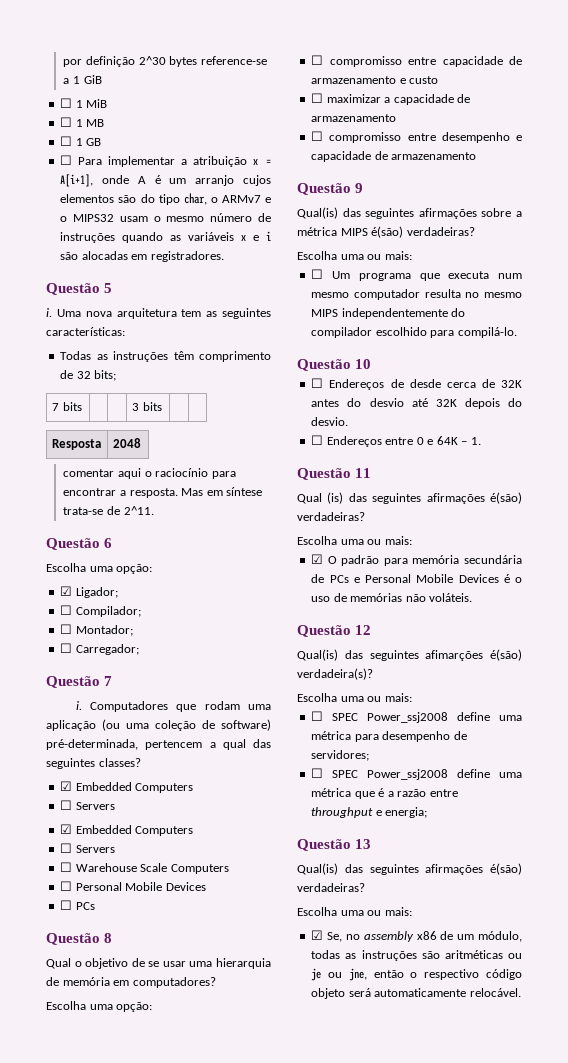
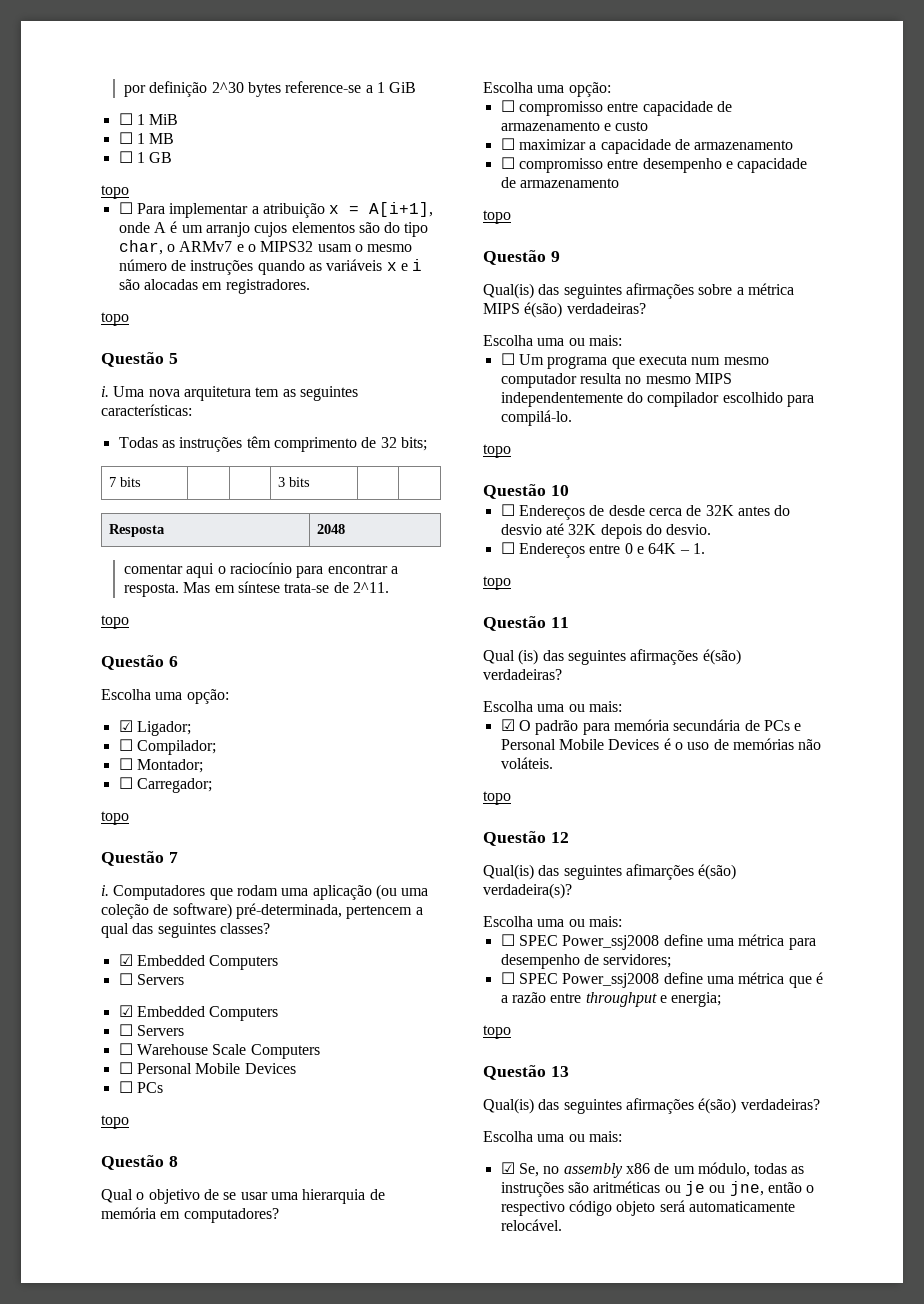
  ☐ 1 GB
+ topo
  ☐ Para implementar a atribuição x = A[i+1], onde A é um arranjo cujos elementos são do tipo char, o ARMv7 e o MIPS32 usam o mesmo número de instruções quando as variáveis x e i são alocadas em registradores.
+ topo
  Mas em síntese trata-se de 2^11.
+ topo
  ☐ Carregador;
+ topo
  ☐ PCs
+ topo
  ☐ compromisso entre desempenho e capacidade de armazenamento
+ topo
  ☐ Um programa que executa num mesmo computador resulta no mesmo MIPS independentemente do compilador escolhido para compilá-lo.
+ topo
  ☐ Endereços entre 0 e 64K – 1.
+ topo
  ☑ O padrão para memória secundária de PCs e Personal Mobile Devices é o uso de memórias não voláteis.
+ topo
  ☐ SPEC Power_ssj2008 define uma métrica que é a razão entre throughput e energia;
+ topo

